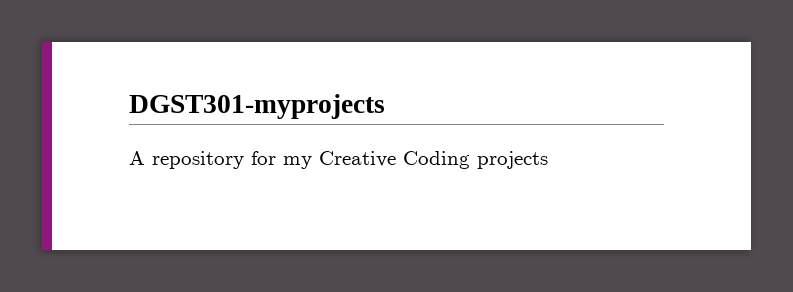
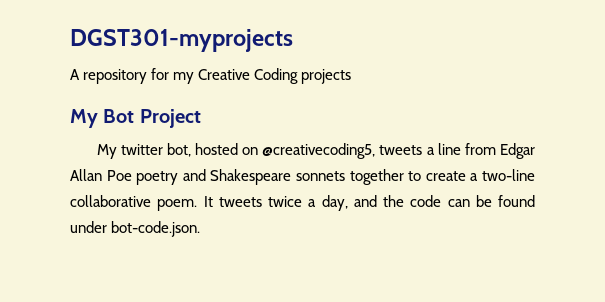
+ My Bot Project
+ My twitter bot, hosted on @creativecoding5, tweets a line from Edgar Allan Poe poetry and Shakespeare sonnets together to create a two-line collaborative poem. It tweets twice a day, and the code can be found under bot-code.json.

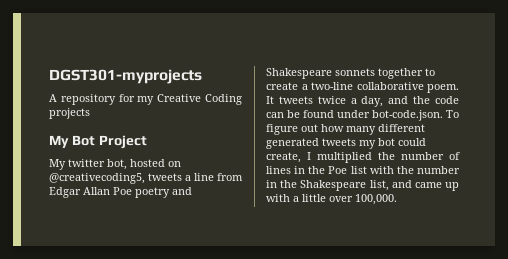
- It tweets twice a day, and the code can be found under bot-code.json.
+ It tweets twice a day, and the code can be found under bot-code.json. To figure out how many different generated tweets my bot could create, I multiplied the number of lines in the Poe list with the number in the Shakespeare list, and came up with a little over 100,000.

